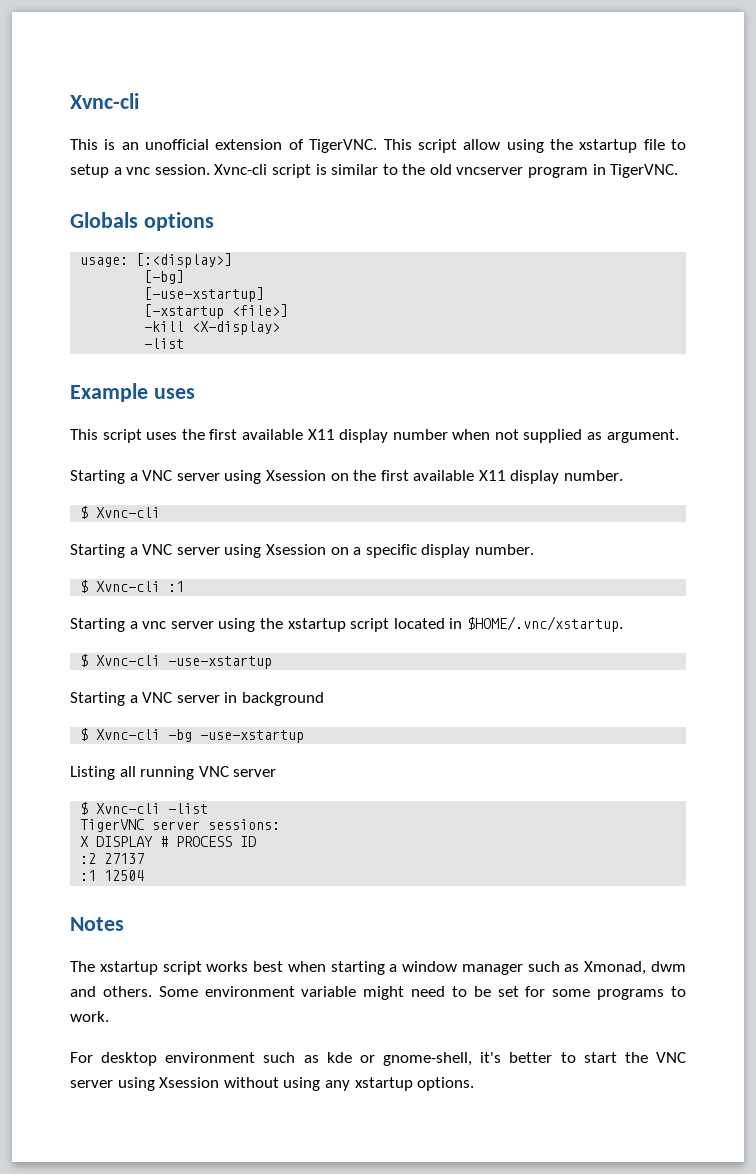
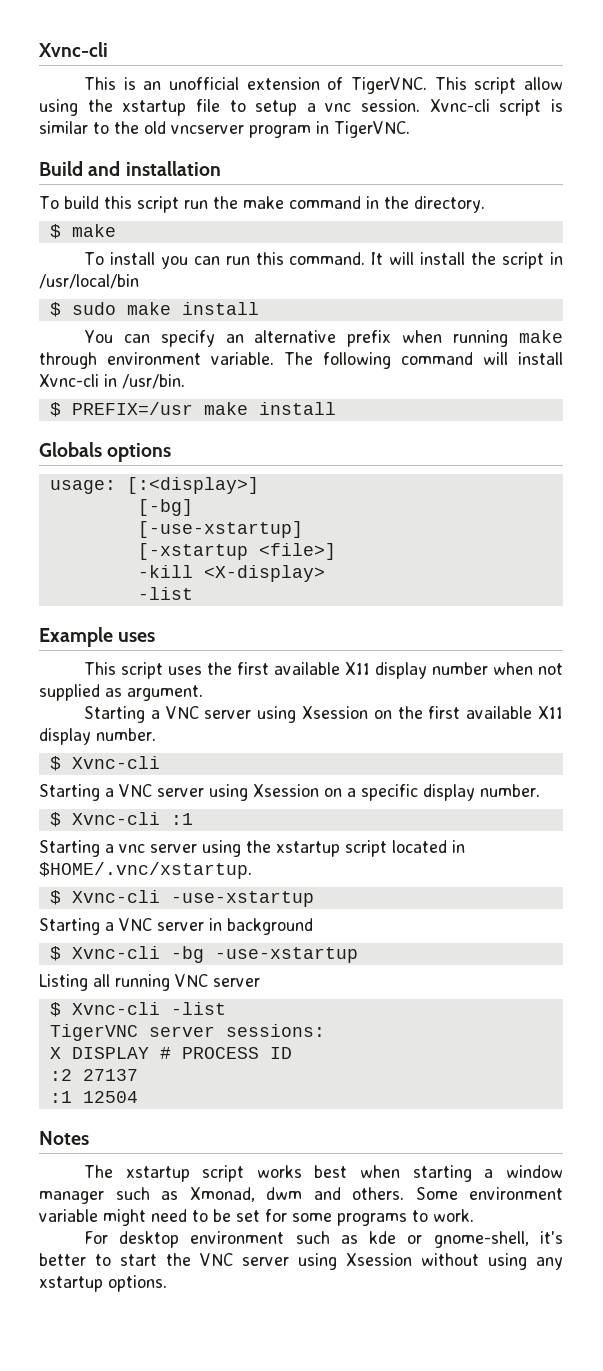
+ Build and installation
+ To build this script run the make command in the directory.
+ $ make
+ To install you can run this command. It will install the script in /usr/local/bin
+ $ sudo make install
+ You can specify an alternative prefix when running make through environment variable. The following command will install Xvnc-cli in /usr/bin.
+ $ PREFIX=/usr make install

